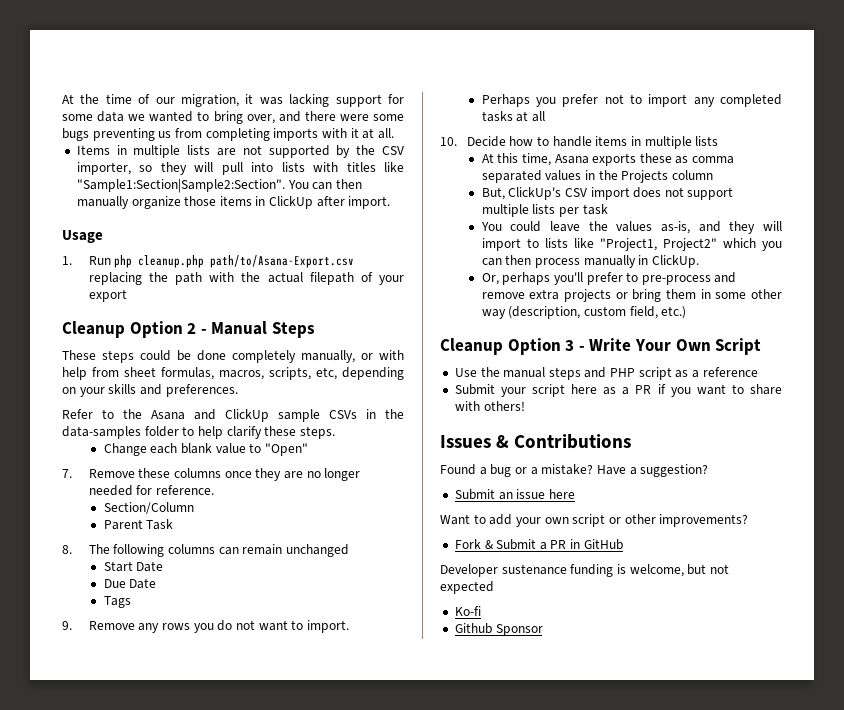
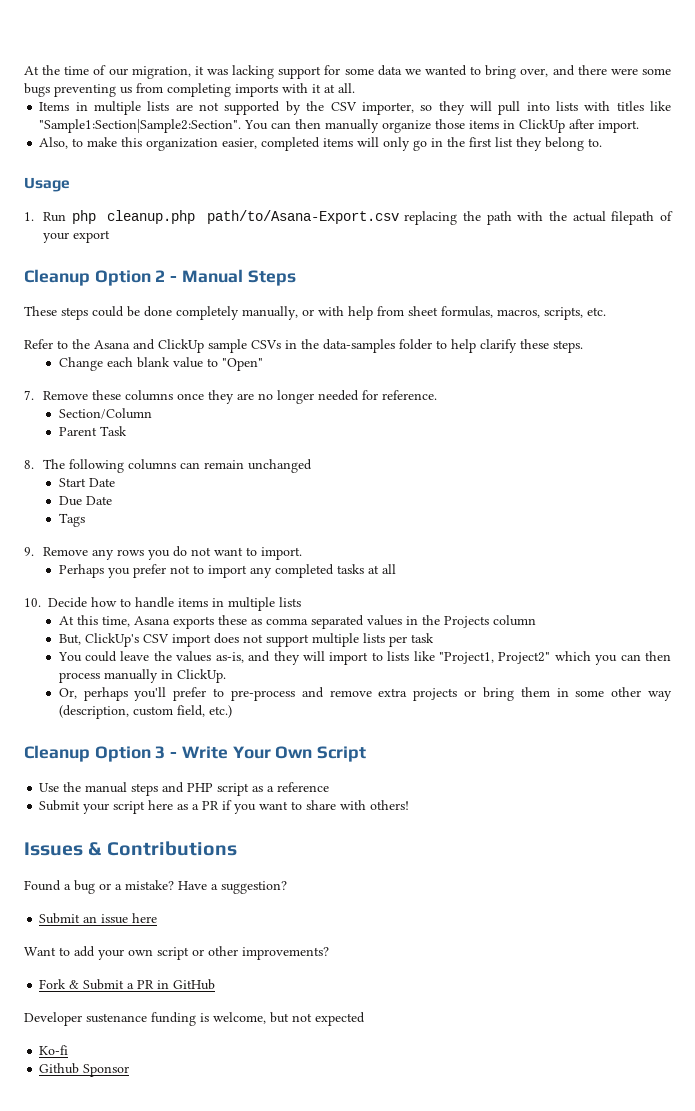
+ Also, to make this organization easier, completed items will only go in the first list they belong to.
- These steps could be done completely manually, or with help from sheet formulas, macros, scripts, etc, depending on your skills and preferences.
+ These steps could be done completely manually, or with help from sheet formulas, macros, scripts, etc.

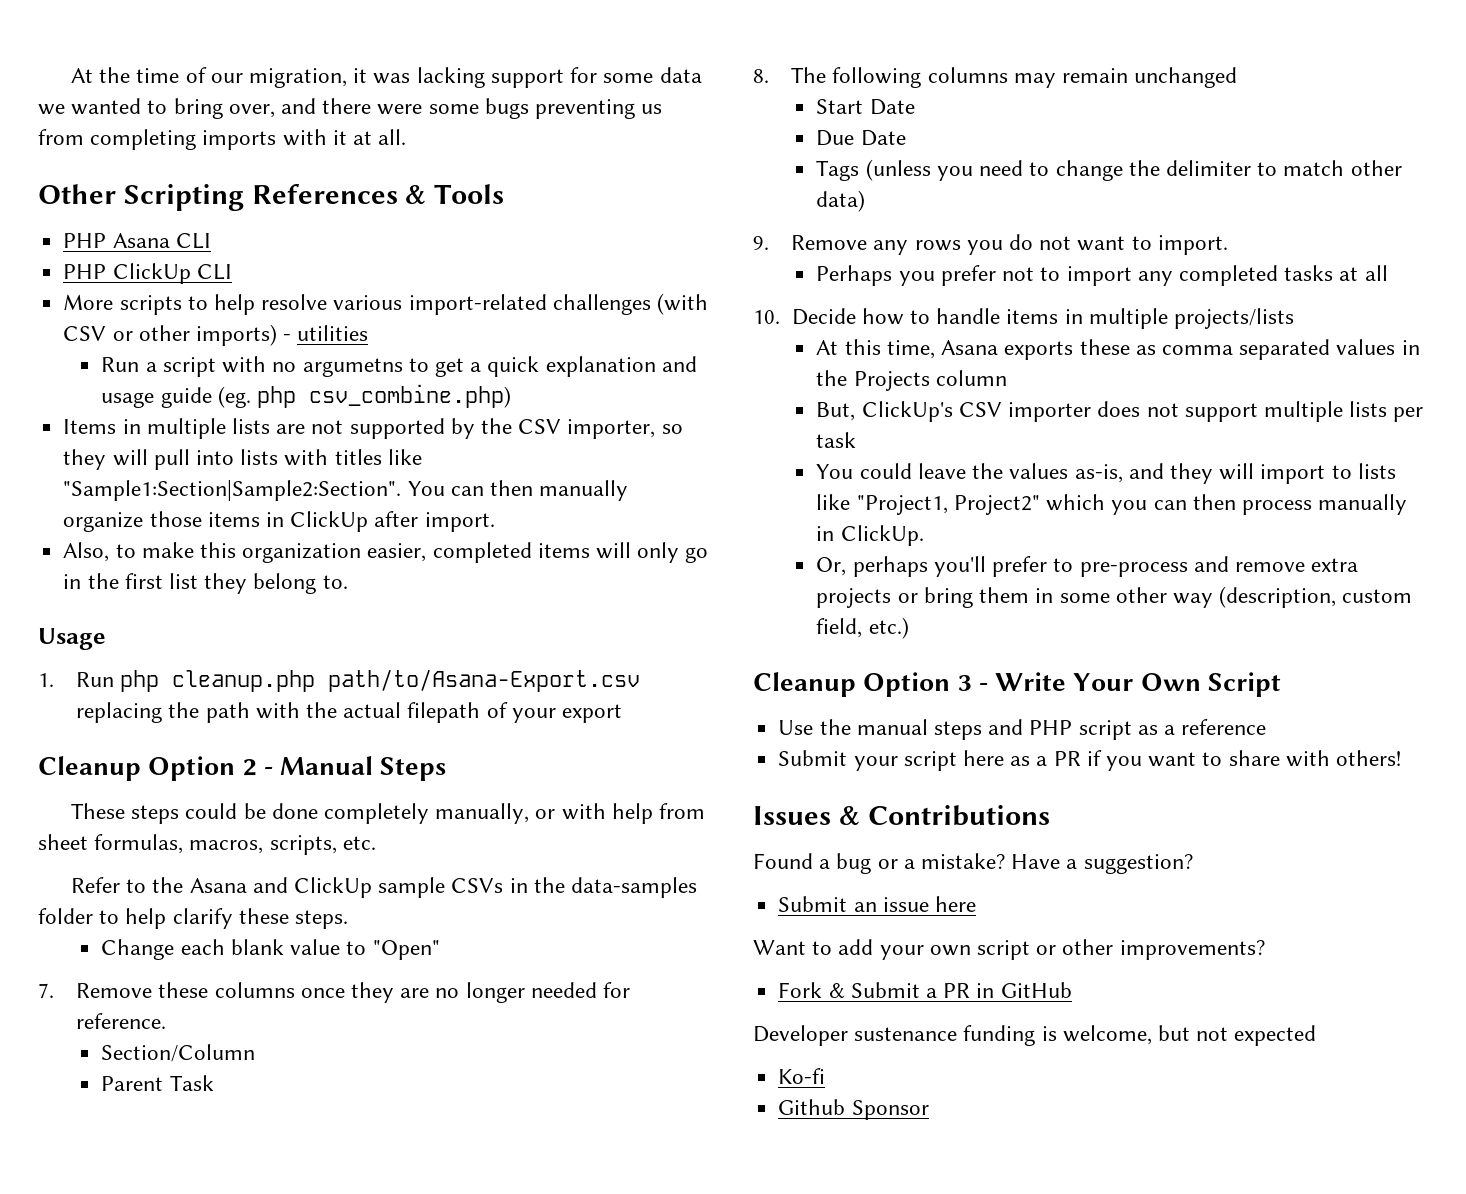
+ Other Scripting References & Tools
+ PHP Asana CLI
+ PHP ClickUp CLI
+ More scripts to help resolve various import-related challenges (with CSV or other imports) - utilities
+ Run a script with no argumetns to get a quick explanation and usage guide (eg. php csv_combine.php)
- 8. The following columns can remain unchanged
+ 8. The following columns may remain unchanged
- Tags
+ Tags (unless you need to change the delimiter to match other data)
- 10. Decide how to handle items in multiple lists
+ 10. Decide how to handle items in multiple projects/lists
- But, ClickUp's CSV import does not support multiple lists per task
+ But, ClickUp's CSV importer does not support multiple lists per task

